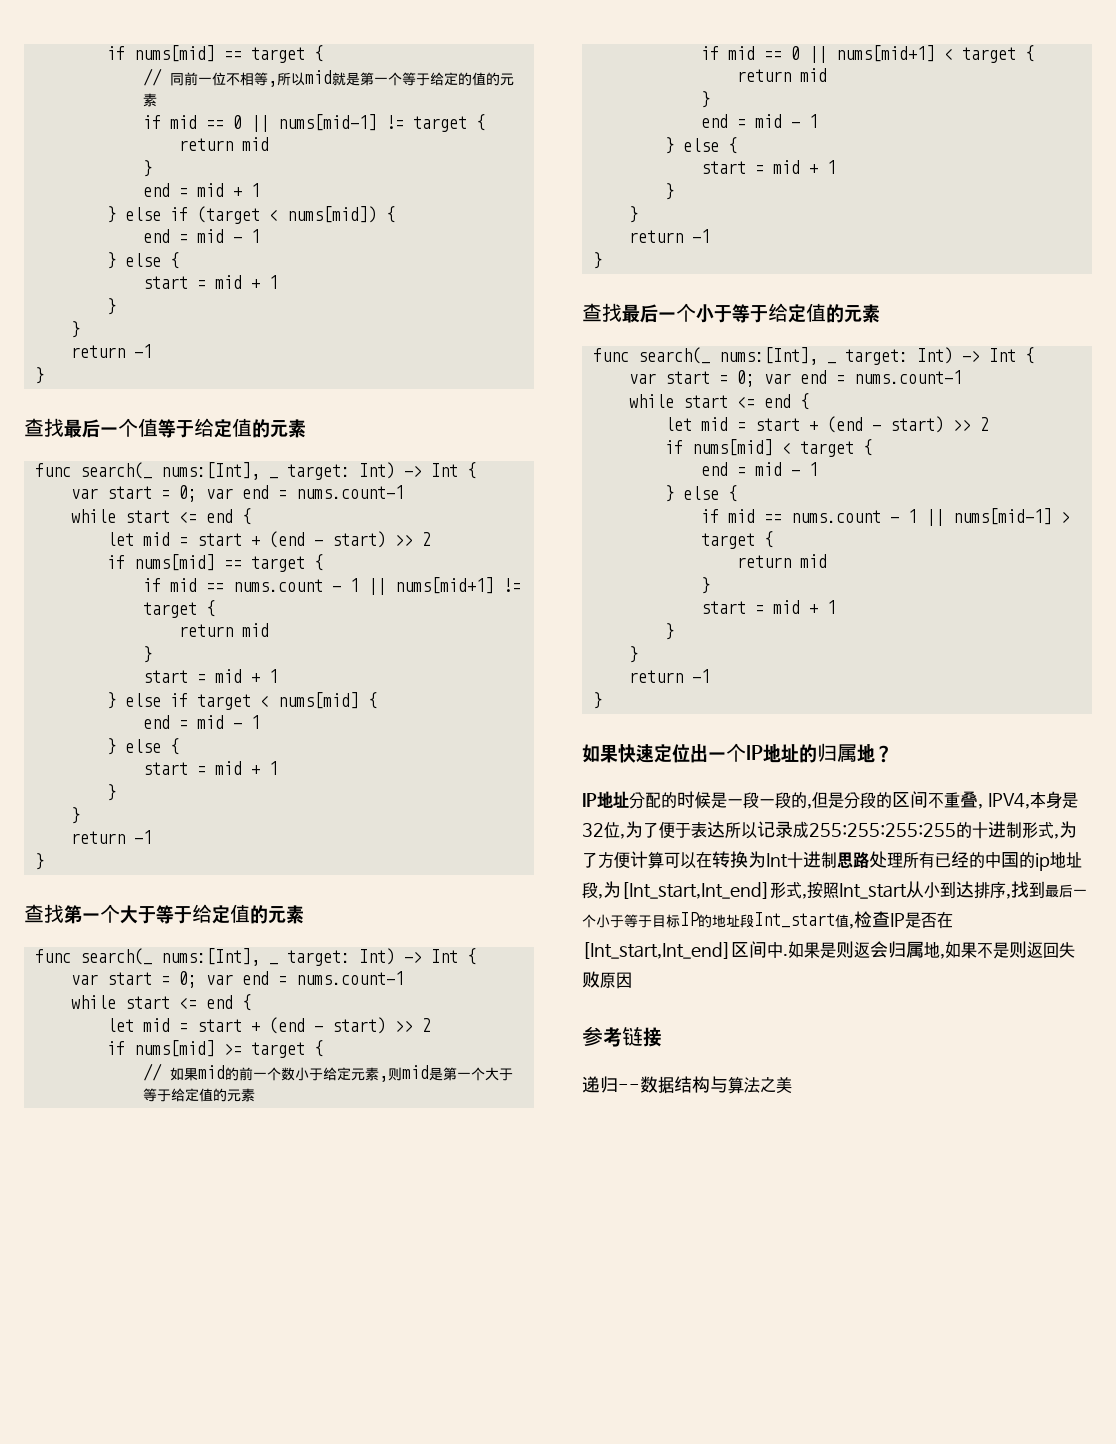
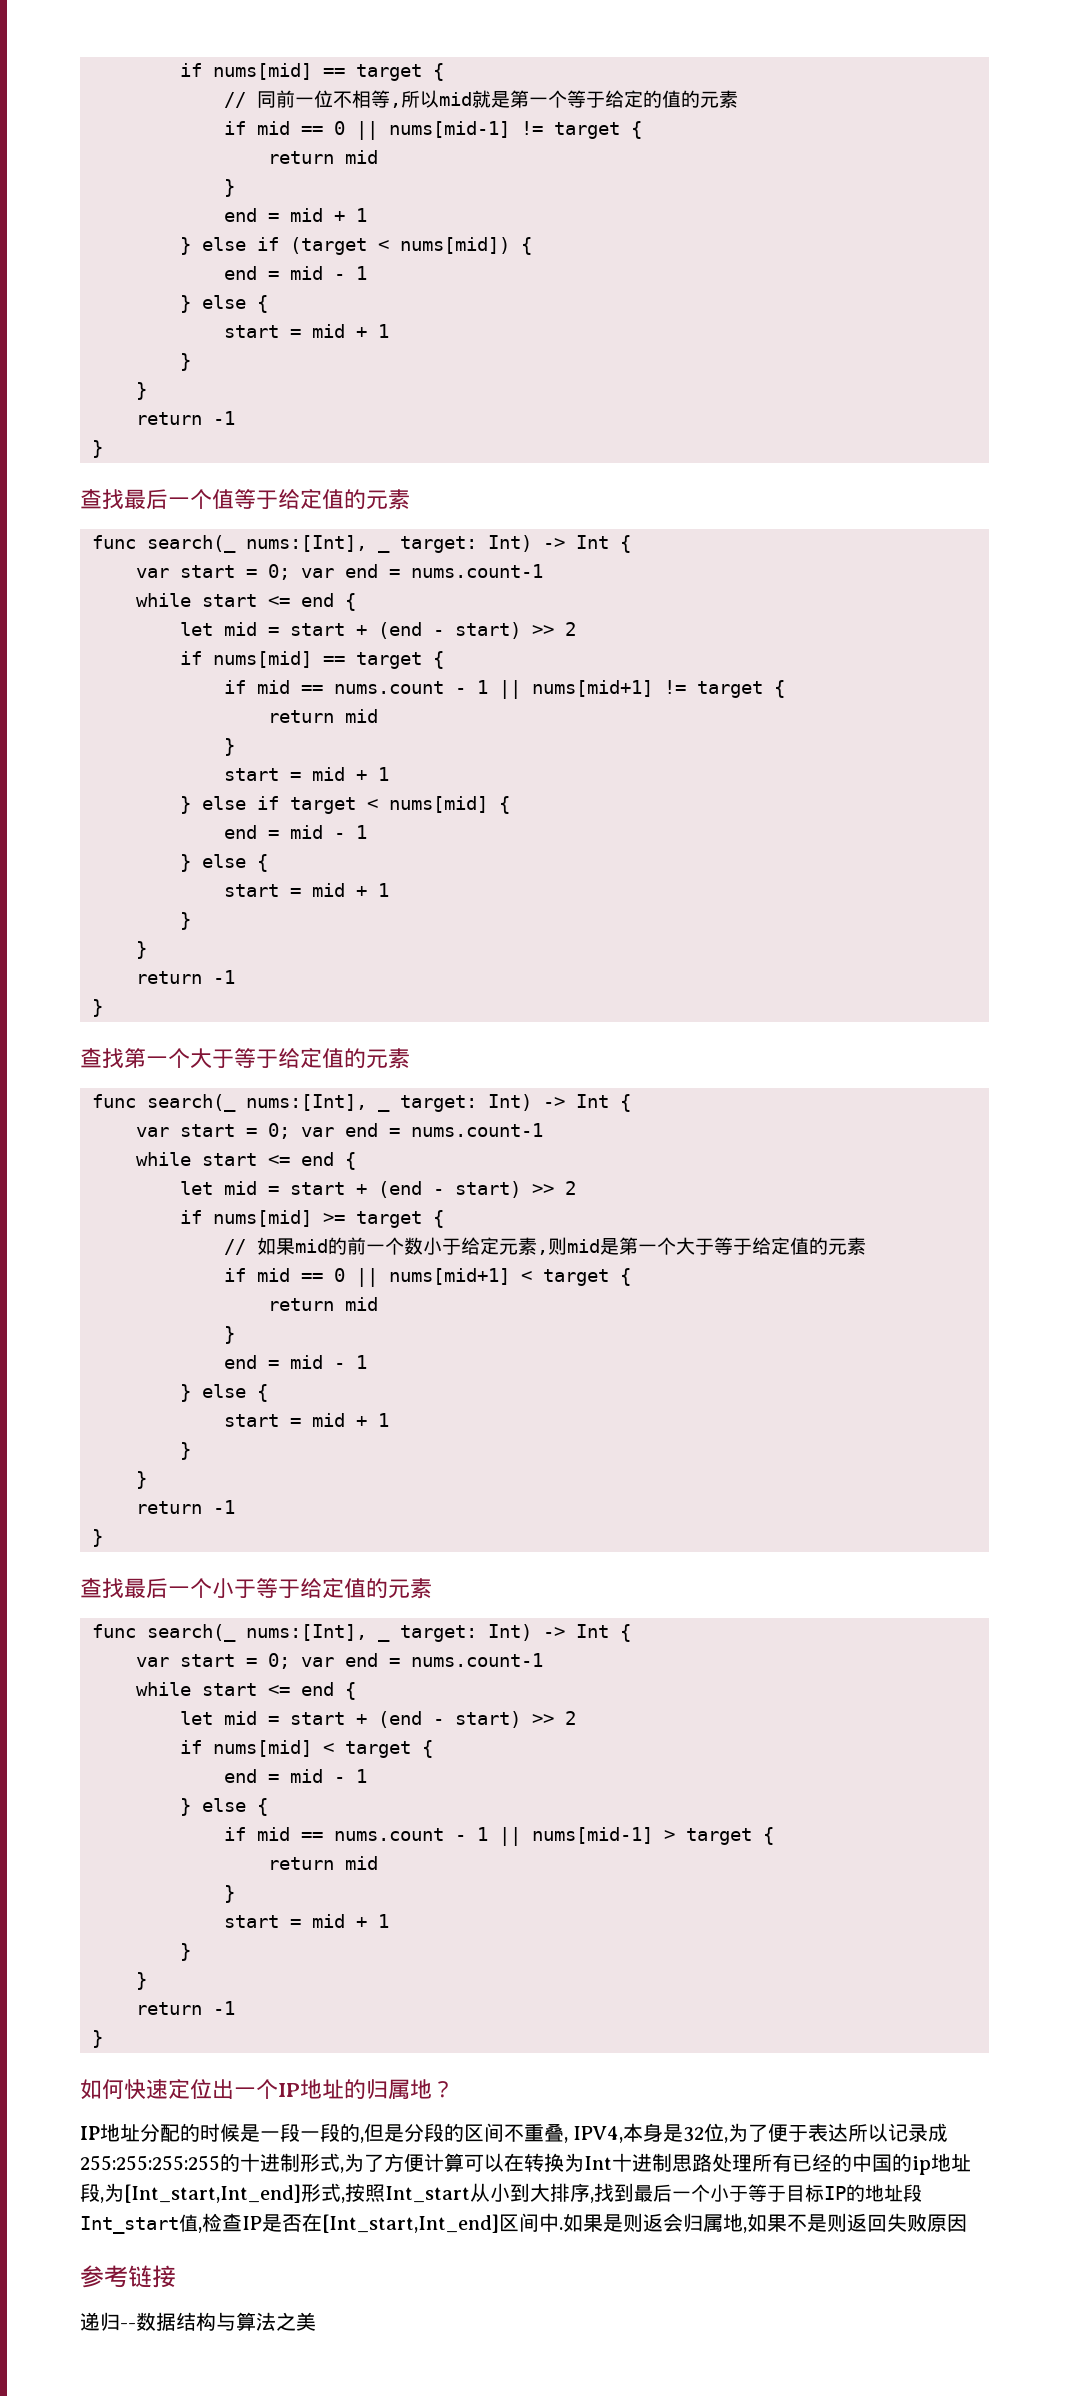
- 如果快速定位出一个IP地址的归属地？
+ 如何快速定位出一个IP地址的归属地？
- IP地址分配的时候是一段一段的,但是分段的区间不重叠, IPV4,本身是32位,为了便于表达所以记录成255:255:255:255的十进制形式,为了方便计算可以在转换为Int十进制思路处理所有已经的中国的ip地址段,为[Int_start,Int_end]形式,按照Int_start从小到达排序,找到最后一个小于等于目标IP的地址段Int_start值,检查IP是否在[Int_start,Int_end]区间中.
+ IP地址分配的时候是一段一段的,但是分段的区间不重叠, IPV4,本身是32位,为了便于表达所以记录成255:255:255:255的十进制形式,为了方便计算可以在转换为Int十进制思路处理所有已经的中国的ip地址段,为[Int_start,Int_end]形式,按照Int_start从小到大排序,找到最后一个小于等于目标IP的地址段Int_start值,检查IP是否在[Int_start,Int_end]区间中.

